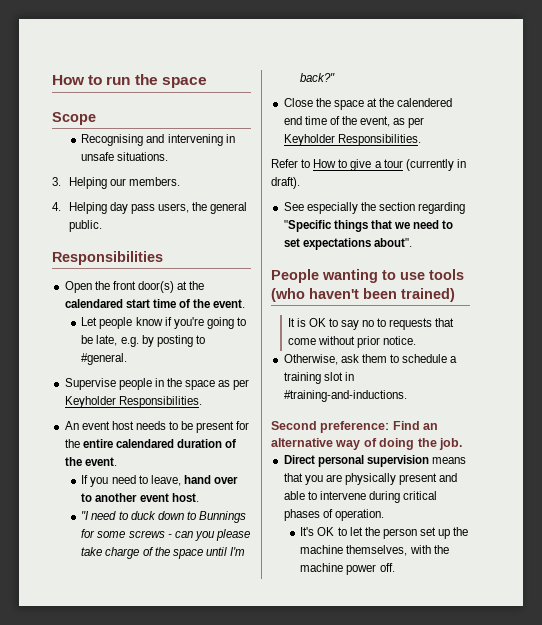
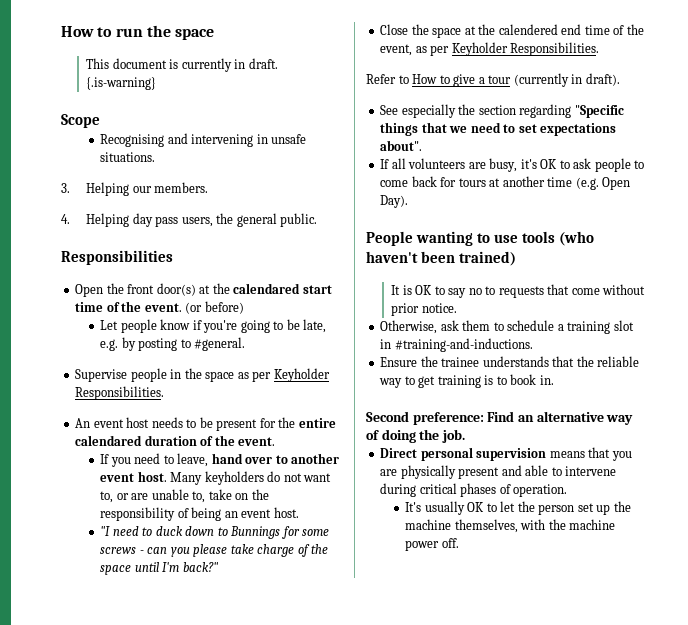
+ This document is currently in draft. {.is-warning}
+ (or before)
+ Many keyholders do not want to, or are unable to, take on the responsibility of being an event host.
+ If all volunteers are busy, it's OK to ask people to come back for tours at another time (e.g. Open Day).
+ Ensure the trainee understands that the reliable way to get training is to book in.
- It's OK to let the person set up the machine themselves, with the machine power off.
+ It's usually OK to let the person set up the machine themselves, with the machine power off.

